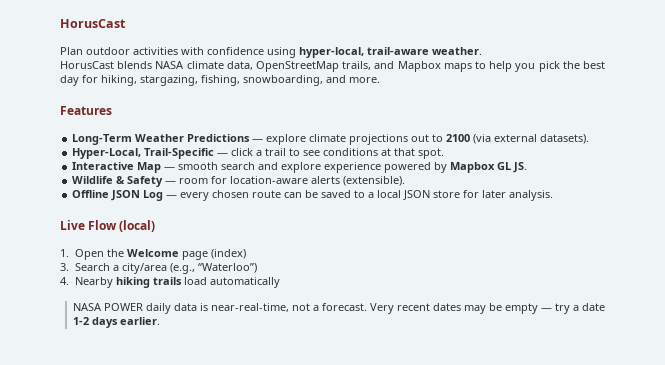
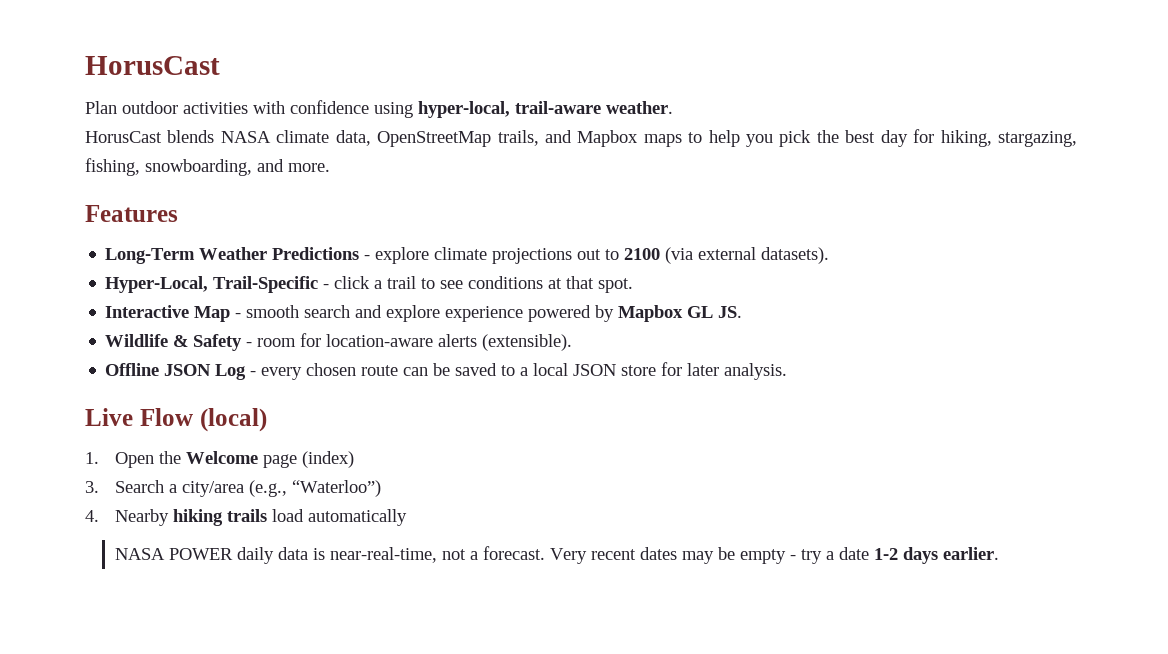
- Long-Term Weather Predictions — explore climate projections out to 2100 (via external datasets).
+ Long-Term Weather Predictions - explore climate projections out to 2100 (via external datasets).
- Hyper-Local, Trail-Specific — click a trail to see conditions at that spot.
+ Hyper-Local, Trail-Specific - click a trail to see conditions at that spot.
- Interactive Map — smooth search and explore experience powered by Mapbox GL JS.
+ Interactive Map - smooth search and explore experience powered by Mapbox GL JS.
- Wildlife & Safety — room for location-aware alerts (extensible).
+ Wildlife & Safety - room for location-aware alerts (extensible).
- Offline JSON Log — every chosen route can be saved to a local JSON store for later analysis.
+ Offline JSON Log - every chosen route can be saved to a local JSON store for later analysis.
- Very recent dates may be empty — try a date 1-2 days earlier.
+ Very recent dates may be empty - try a date 1-2 days earlier.

